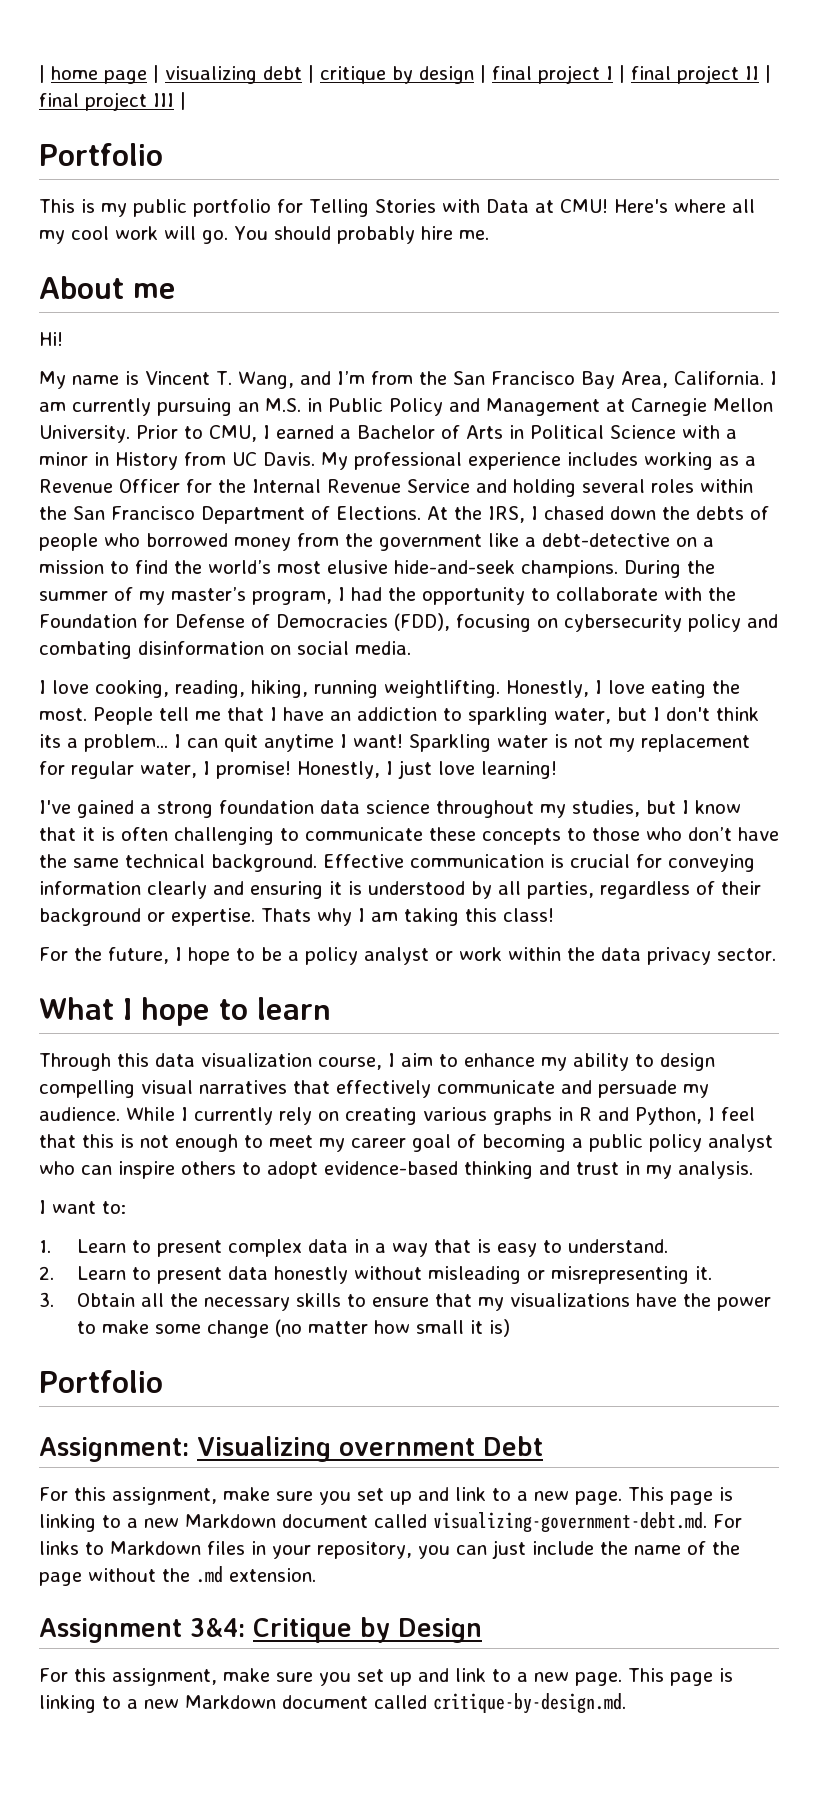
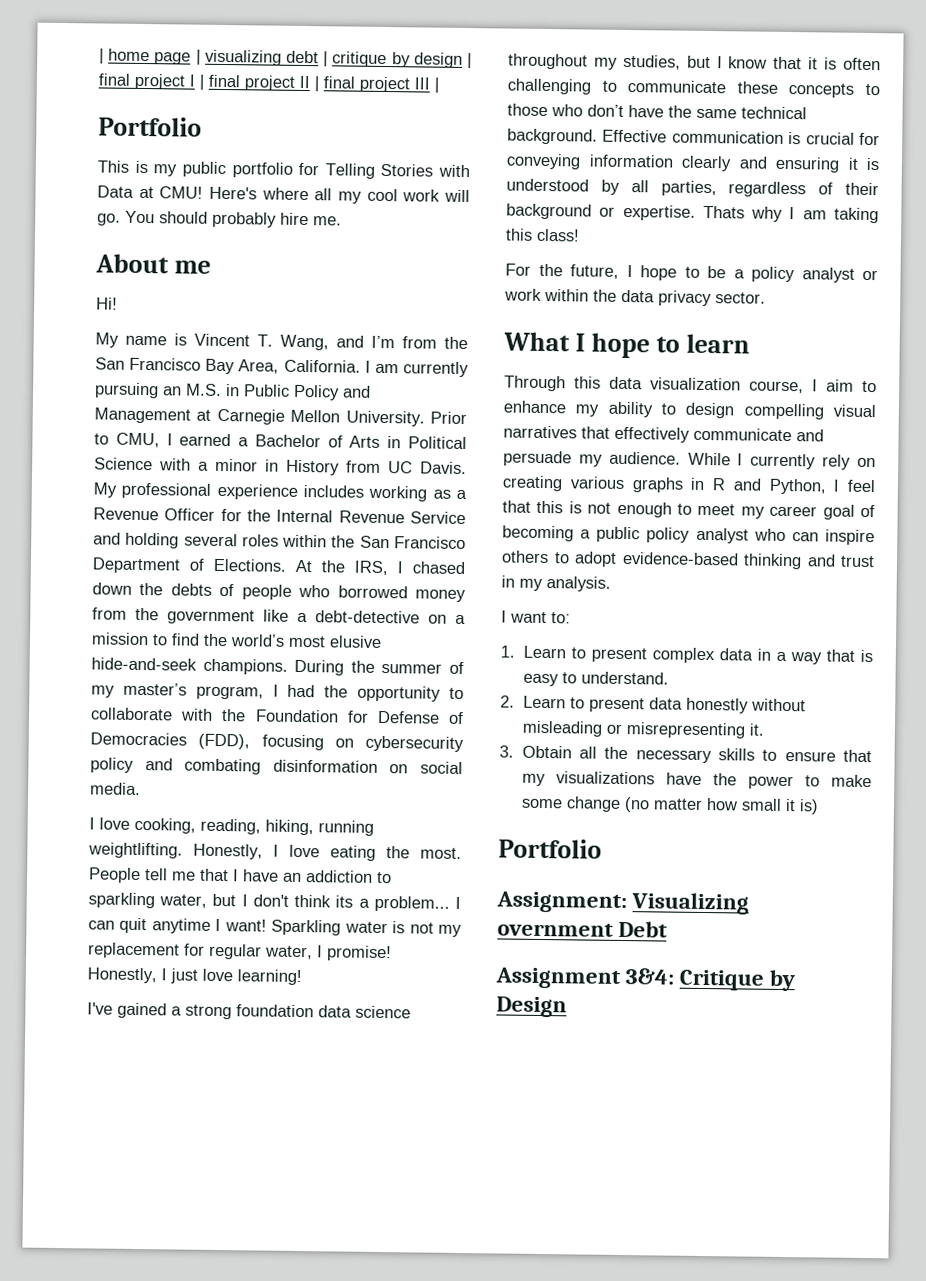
- For this assignment, make sure you set up and link to a new page. This page is linking to a new Markdown document called visualizing-government-debt.md. For links to Markdown files in your repository, you can just include the name of the page without the .md extension.
- For this assignment, make sure you set up and link to a new page. This page is linking to a new Markdown document called critique-by-design.md.

